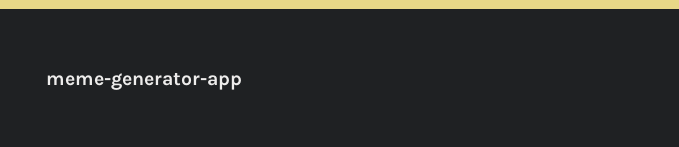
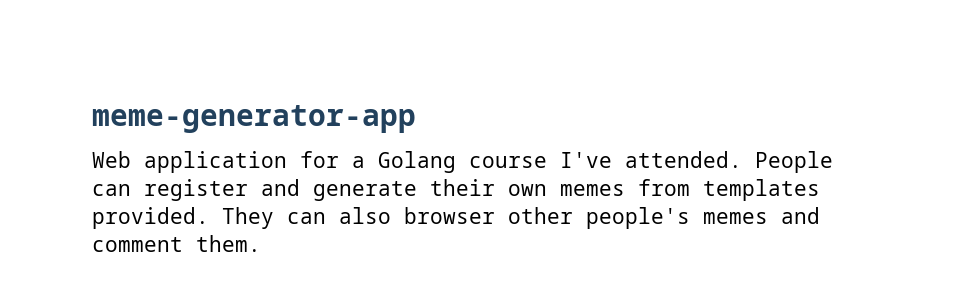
+ Web application for a Golang course I've attended. People can register and generate their own memes from templates provided. They can also browser other people's memes and comment them.

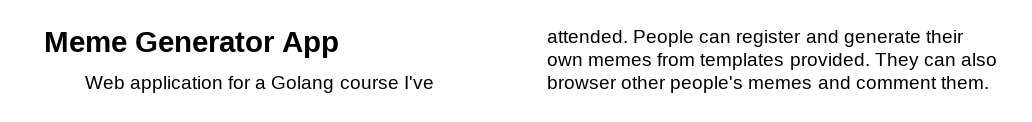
- meme-generator-app
+ Meme Generator App

